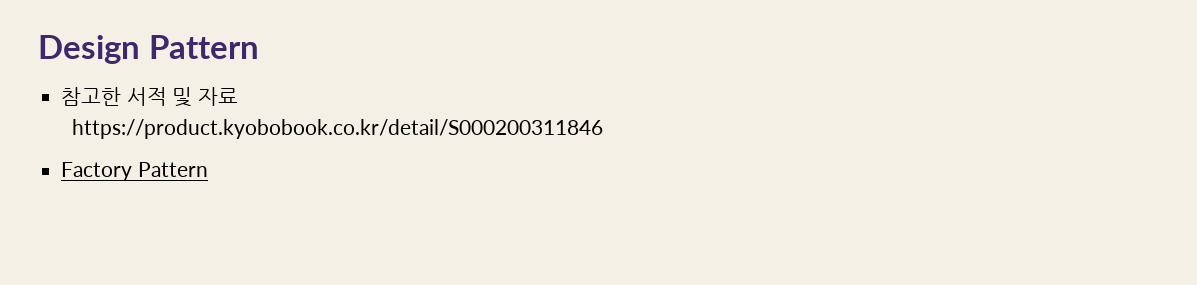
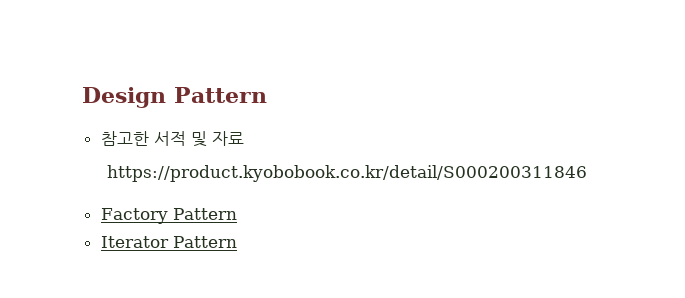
+ Iterator Pattern

